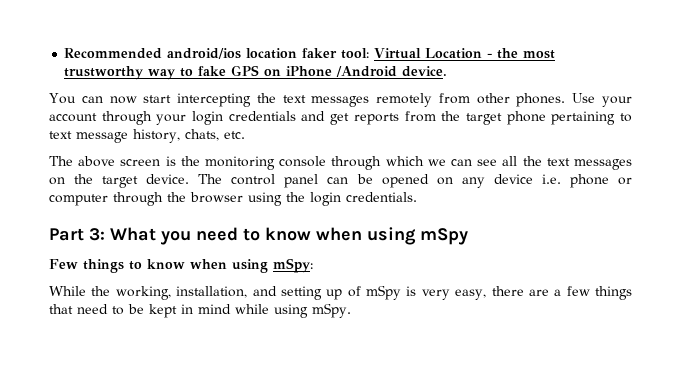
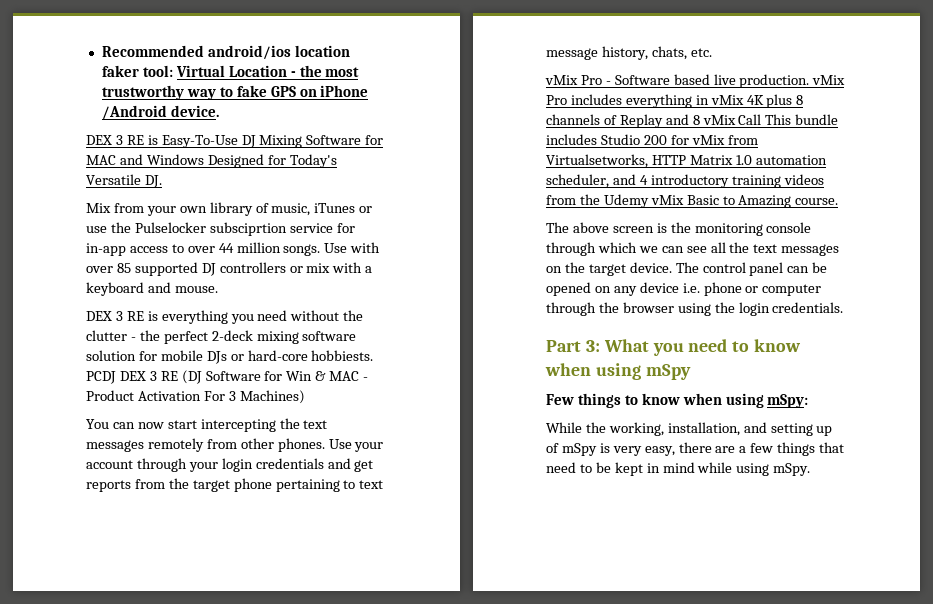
+ DEX 3 RE is Easy-To-Use DJ Mixing Software for MAC and Windows Designed for Today's Versatile DJ.
+ Mix from your own library of music, iTunes or use the Pulselocker subsciprtion service for in-app access to over 44 million songs. Use with over 85 supported DJ controllers or mix with a keyboard and mouse.
+ DEX 3 RE is everything you need without the clutter - the perfect 2-deck mixing software solution for mobile DJs or hard-core hobbiests. PCDJ DEX 3 RE (DJ Software for Win & MAC - Product Activation For 3 Machines)
+ vMix Pro - Software based live production. vMix Pro includes everything in vMix 4K plus 8 channels of Replay and 8 vMix Call This bundle includes Studio 200 for vMix from Virtualsetworks, HTTP Matrix 1.0 automation scheduler, and 4 introductory training videos from the Udemy vMix Basic to Amazing course.

